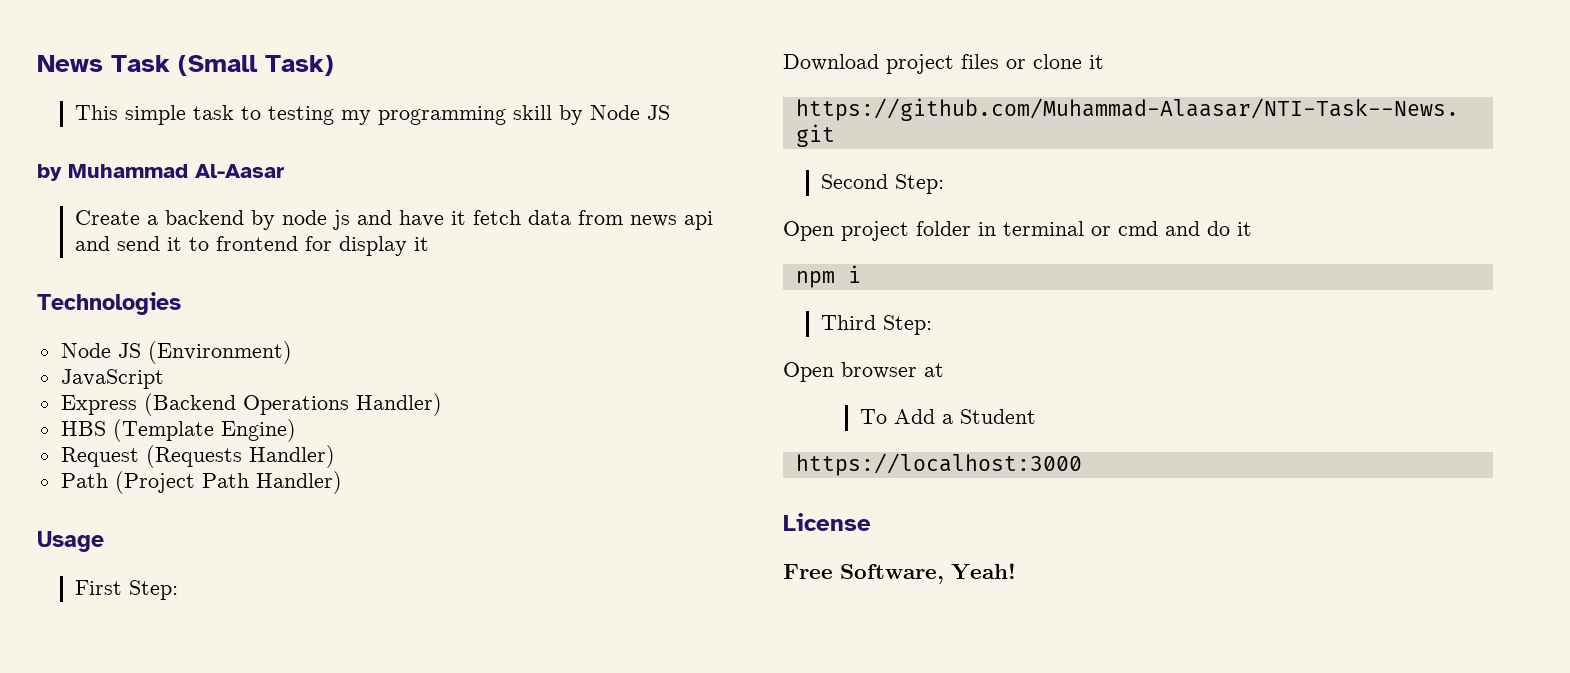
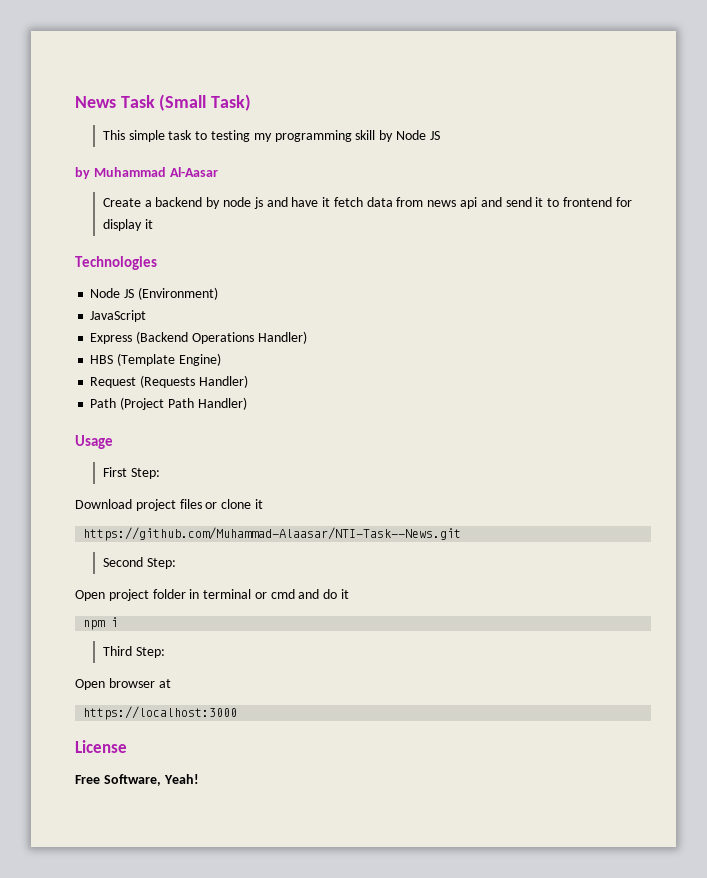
- To Add a Student

